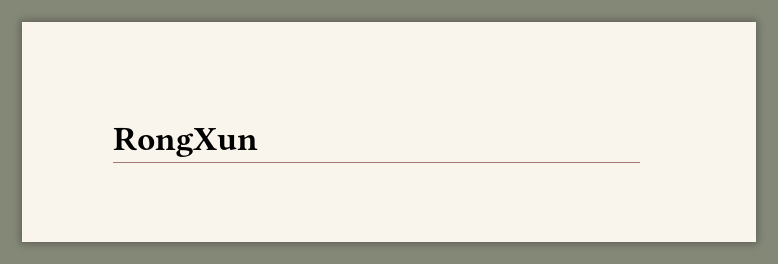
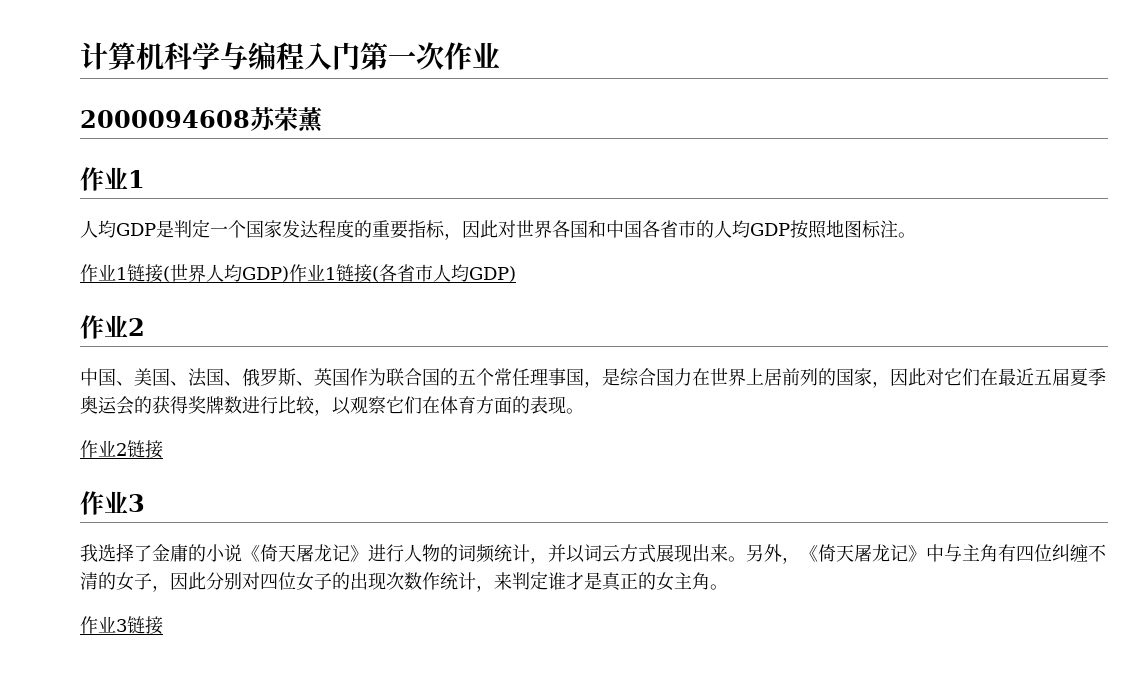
- RongXun
+ 计算机科学与编程入门第一次作业
+ 2000094608苏荣薰
+ 作业1
+ 人均GDP是判定一个国家发达程度的重要指标，因此对世界各国和中国各省市的人均GDP按照地图标注。
+ 作业1链接(世界人均GDP)作业1链接(各省市人均GDP)
+ 作业2
+ 中国、美国、法国、俄罗斯、英国作为联合国的五个常任理事国，是综合国力在世界上居前列的国家，因此对它们在最近五届夏季奥运会的获得奖牌数进行比较，以观察它们在体育方面的表现。
+ 作业2链接
+ 作业3
+ 我选择了金庸的小说《倚天屠龙记》进行人物的词频统计，并以词云方式展现出来。另外，《倚天屠龙记》中与主角有四位纠缠不清的女子，因此分别对四位女子的出现次数作统计，来判定谁才是真正的女主角。
+ 作业3链接

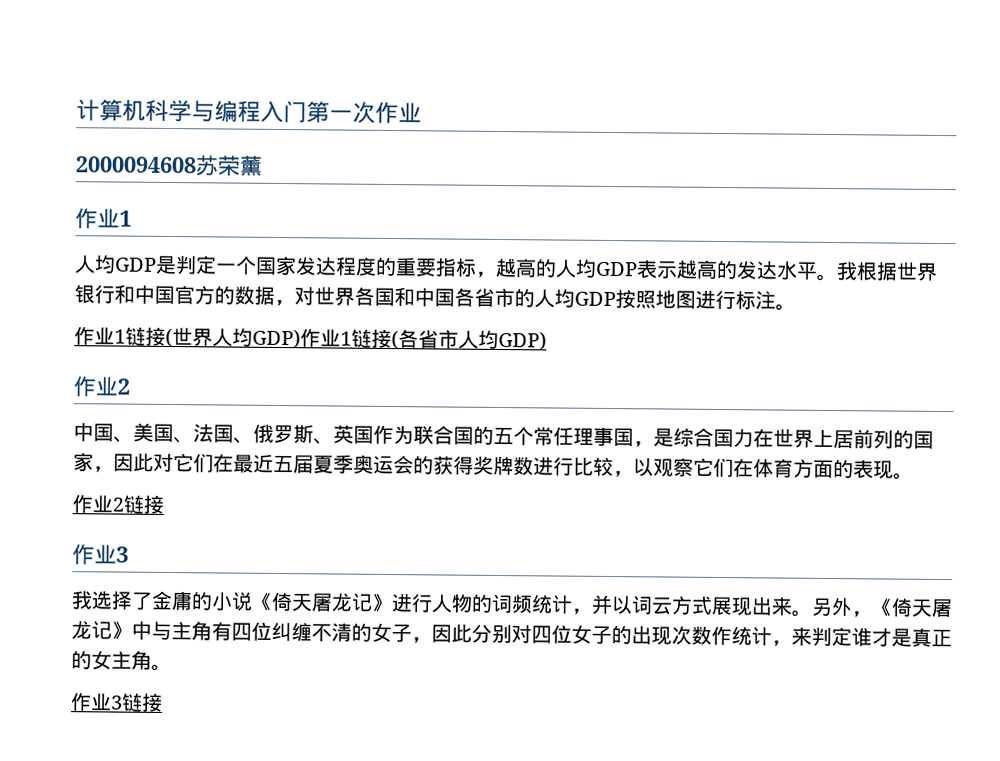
- 人均GDP是判定一个国家发达程度的重要指标，因此对世界各国和中国各省市的人均GDP按照地图标注。
+ 人均GDP是判定一个国家发达程度的重要指标，越高的人均GDP表示越高的发达水平。我根据世界银行和中国官方的数据，对世界各国和中国各省市的人均GDP按照地图进行标注。

